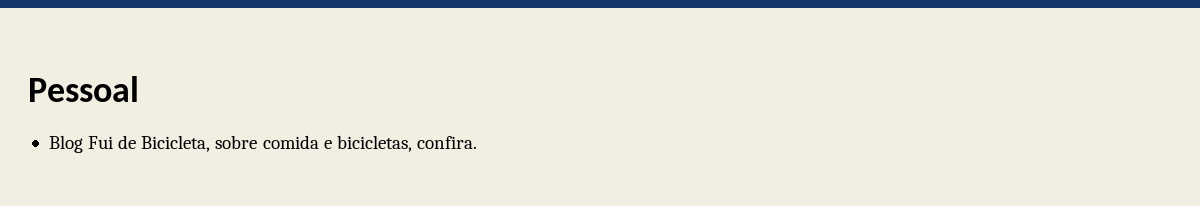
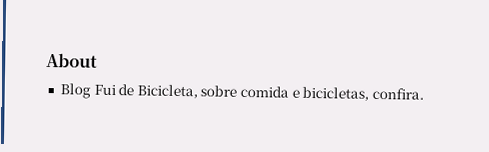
- Pessoal
+ About

